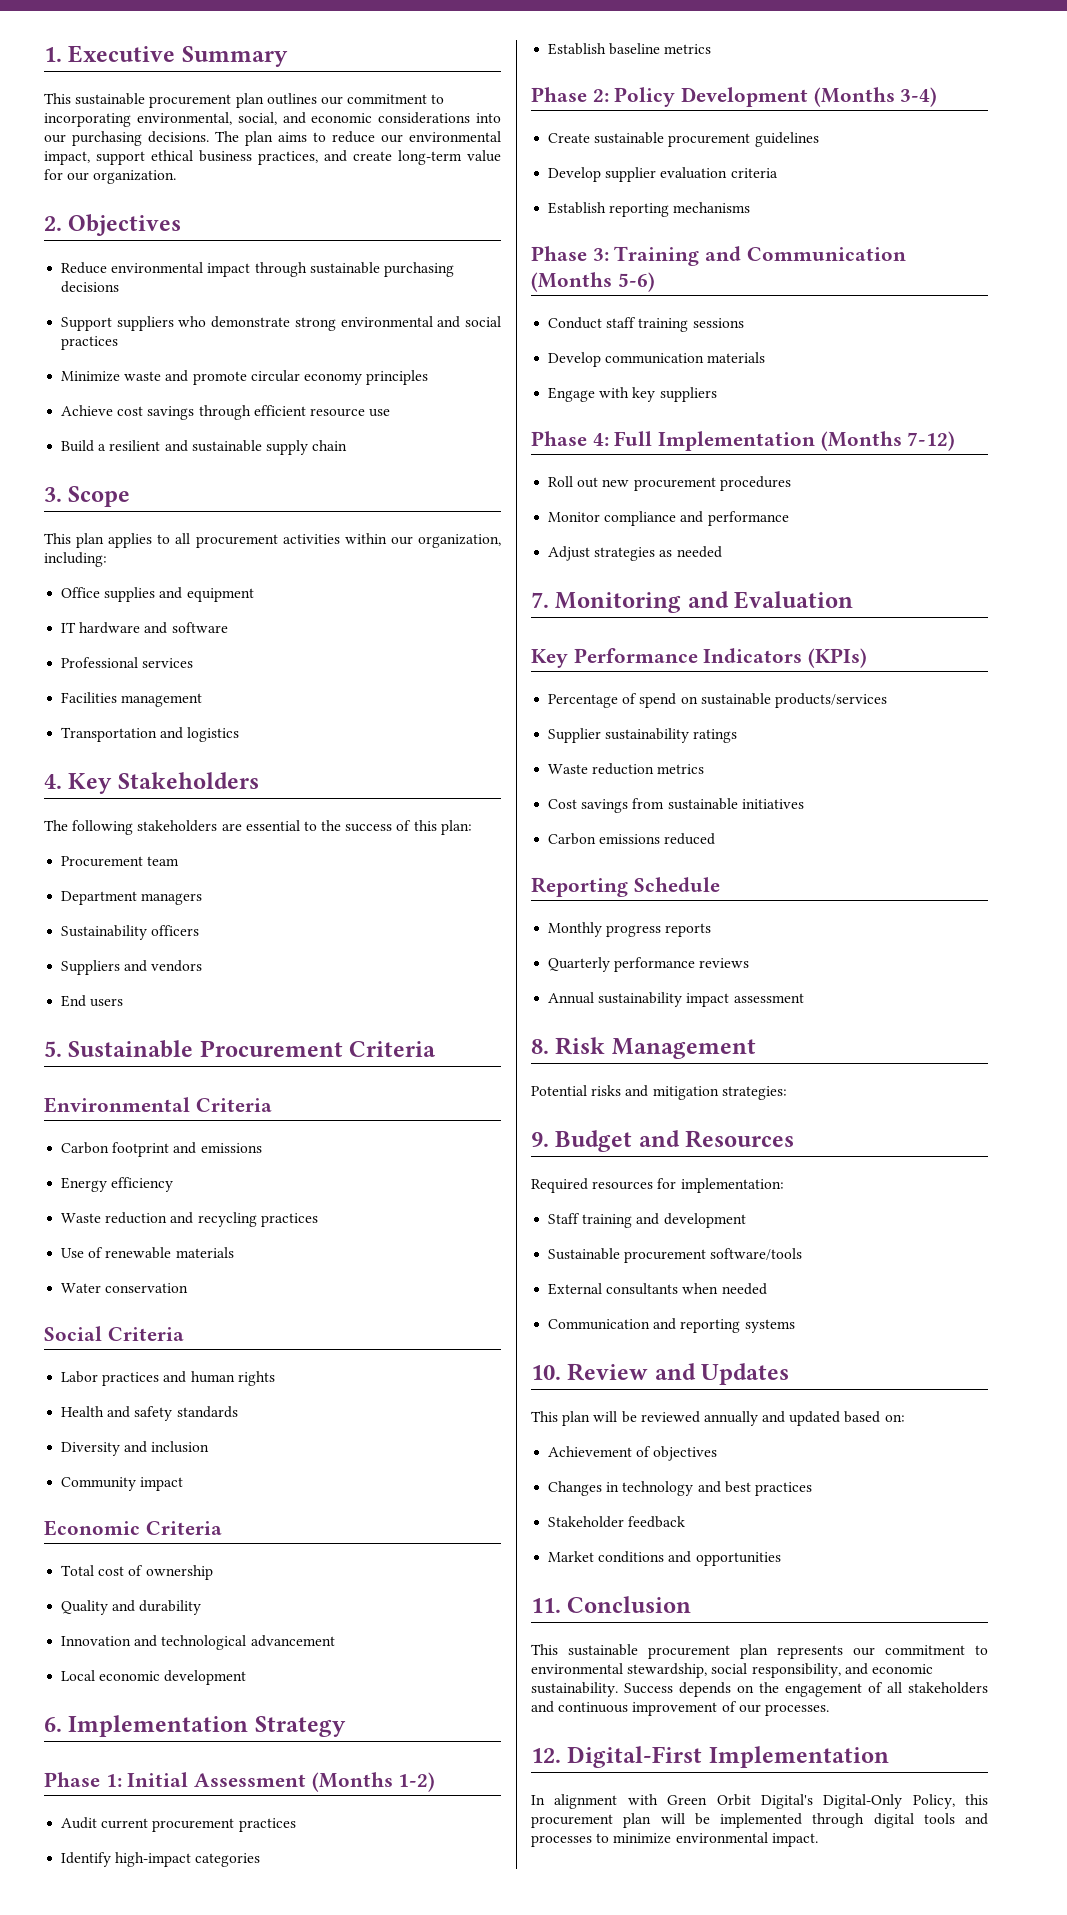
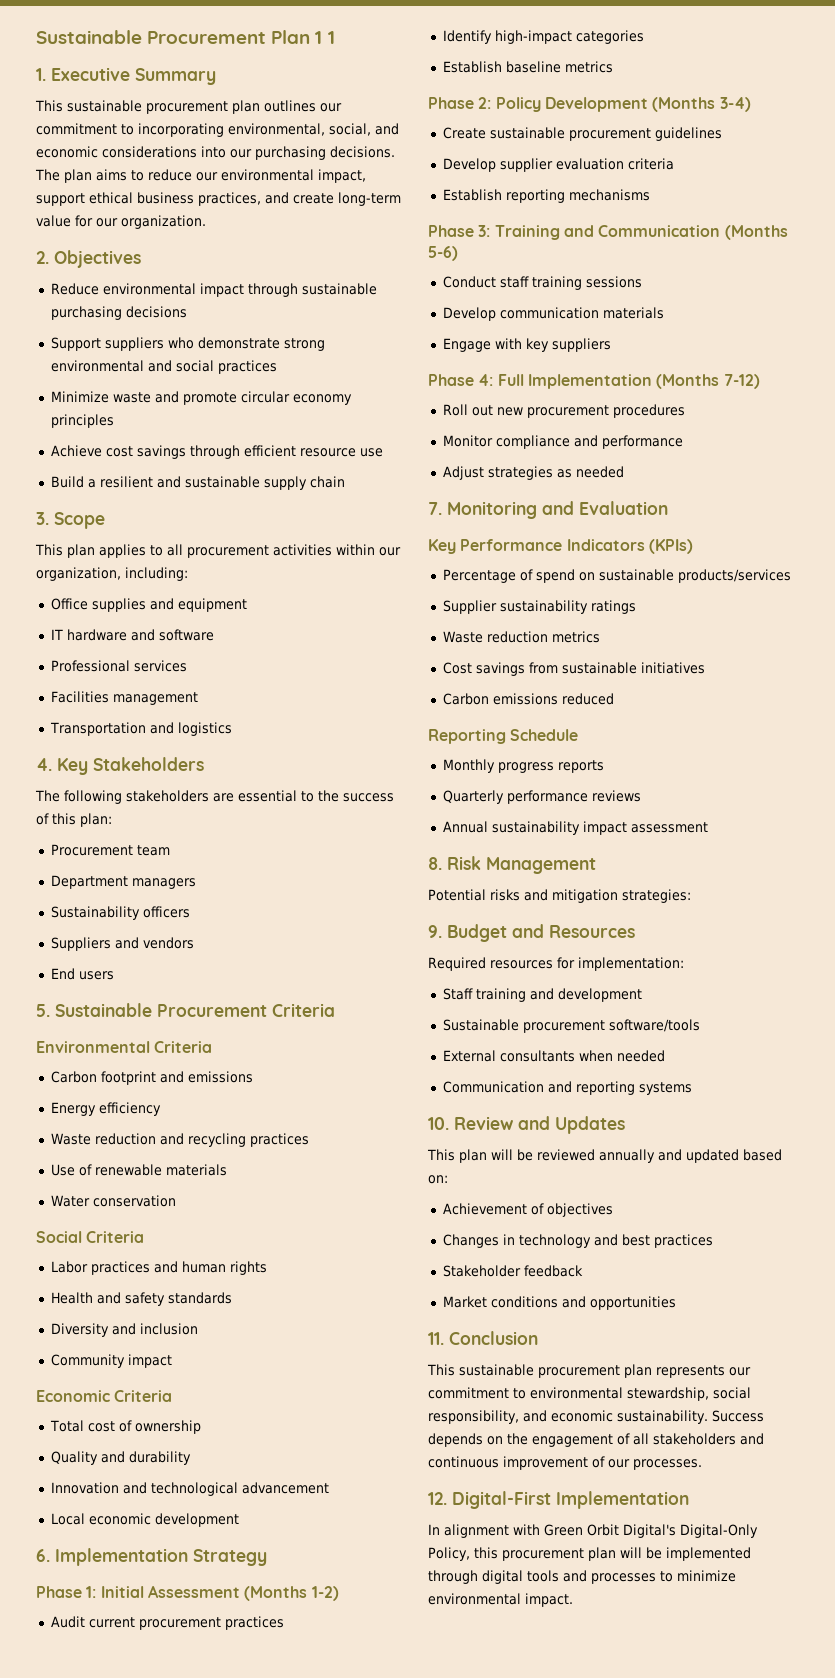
+ Sustainable Procurement Plan 1 1

